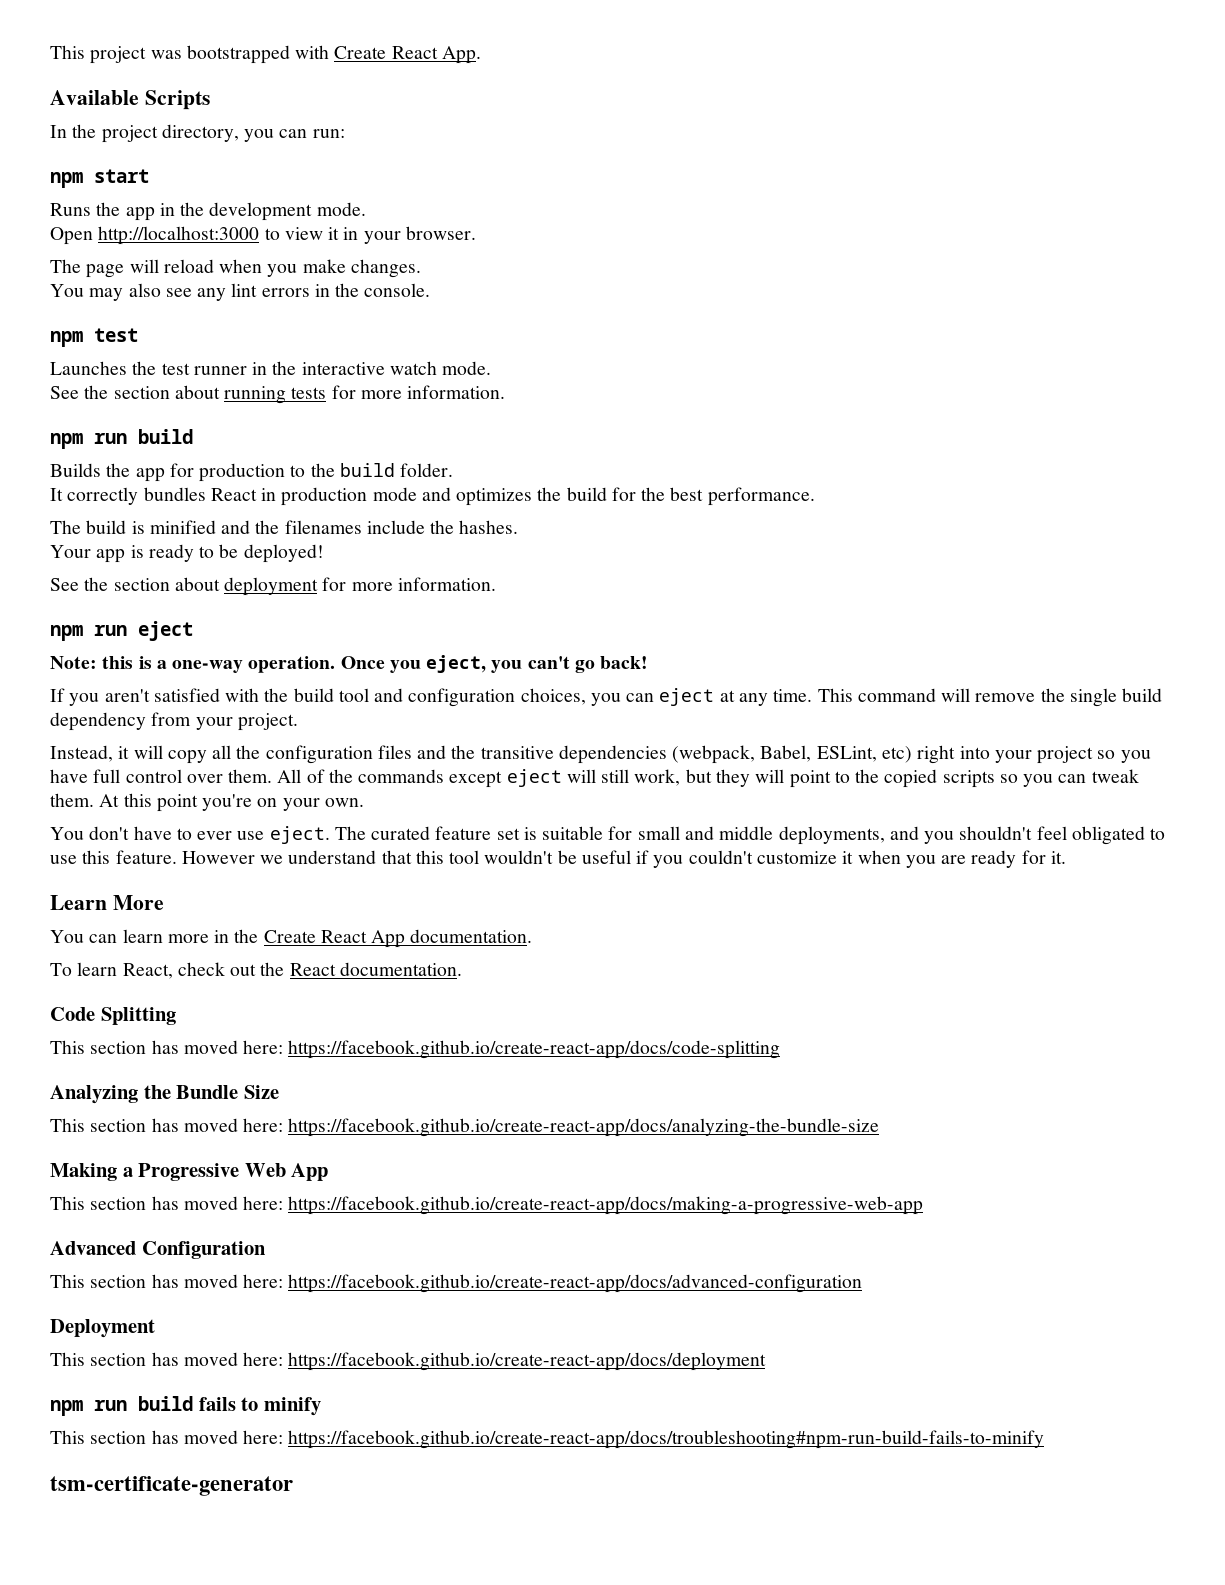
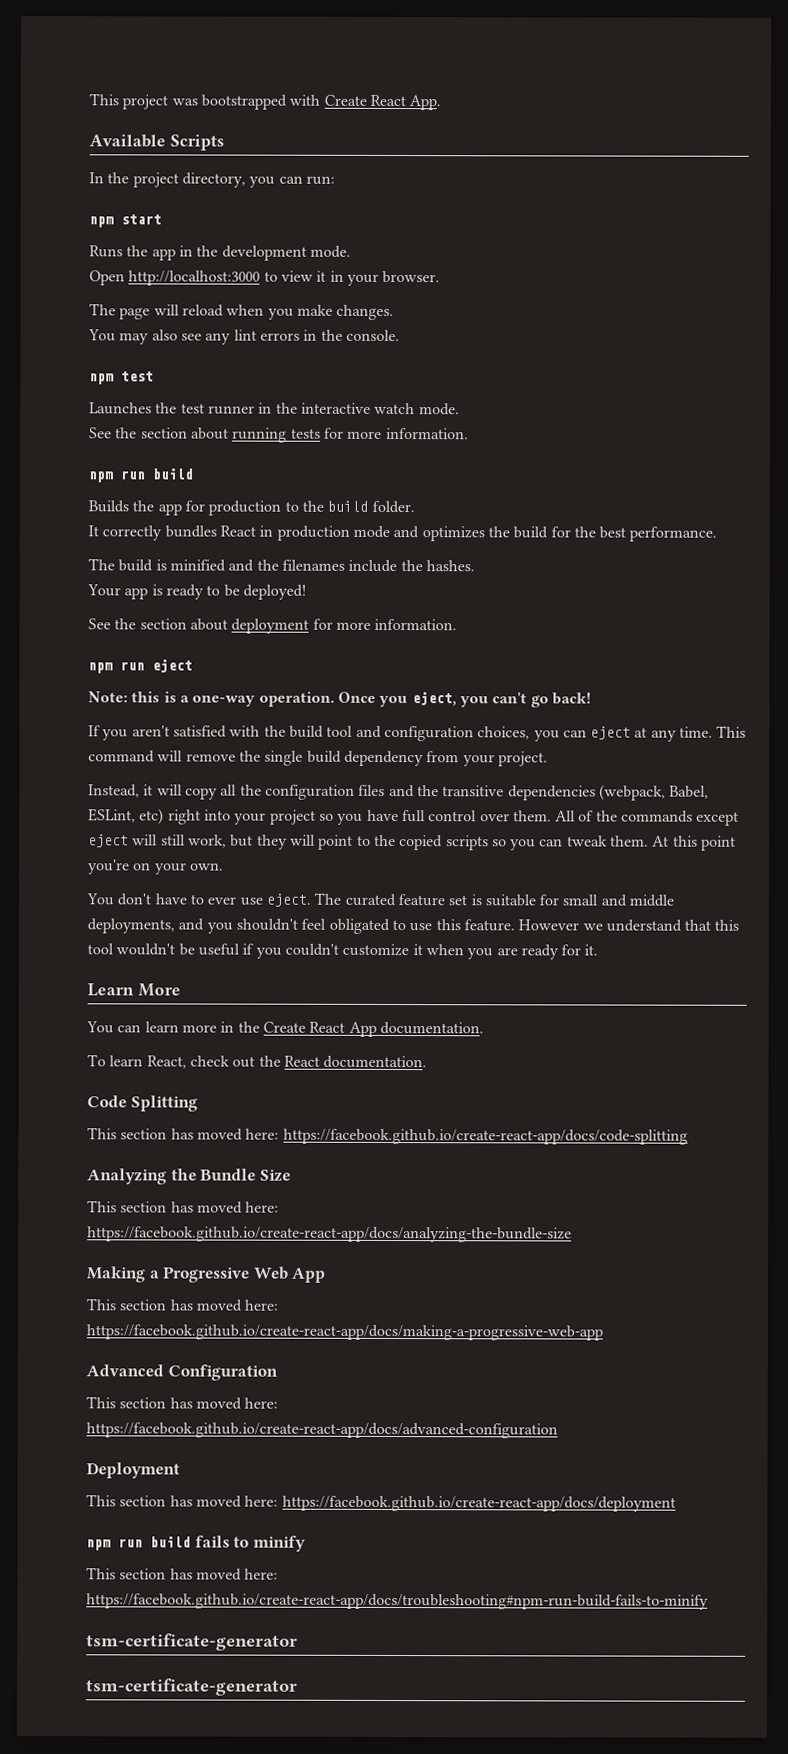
  This section has moved here: https://facebook.github.io/create-react-app/docs/troubleshooting#npm-run-build-fails-to-minify
+ tsm-certificate-generator

